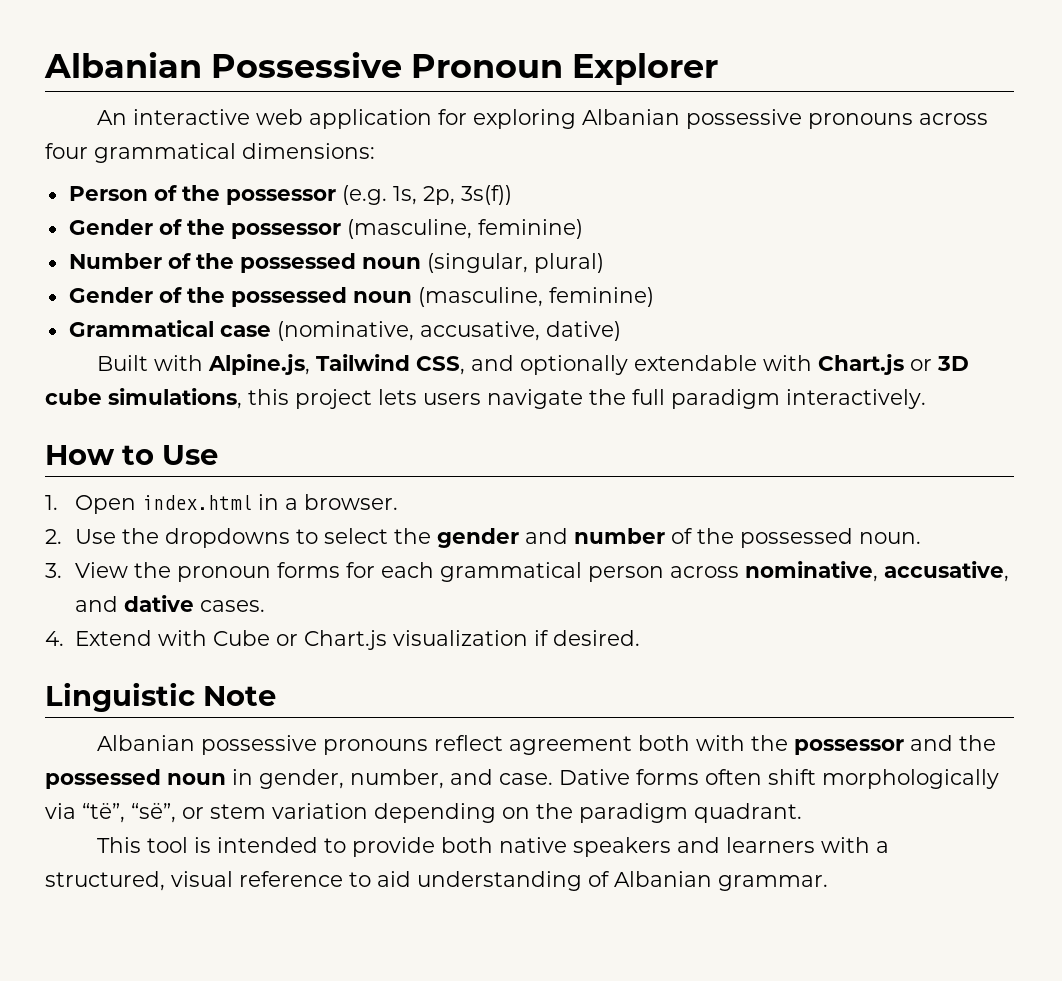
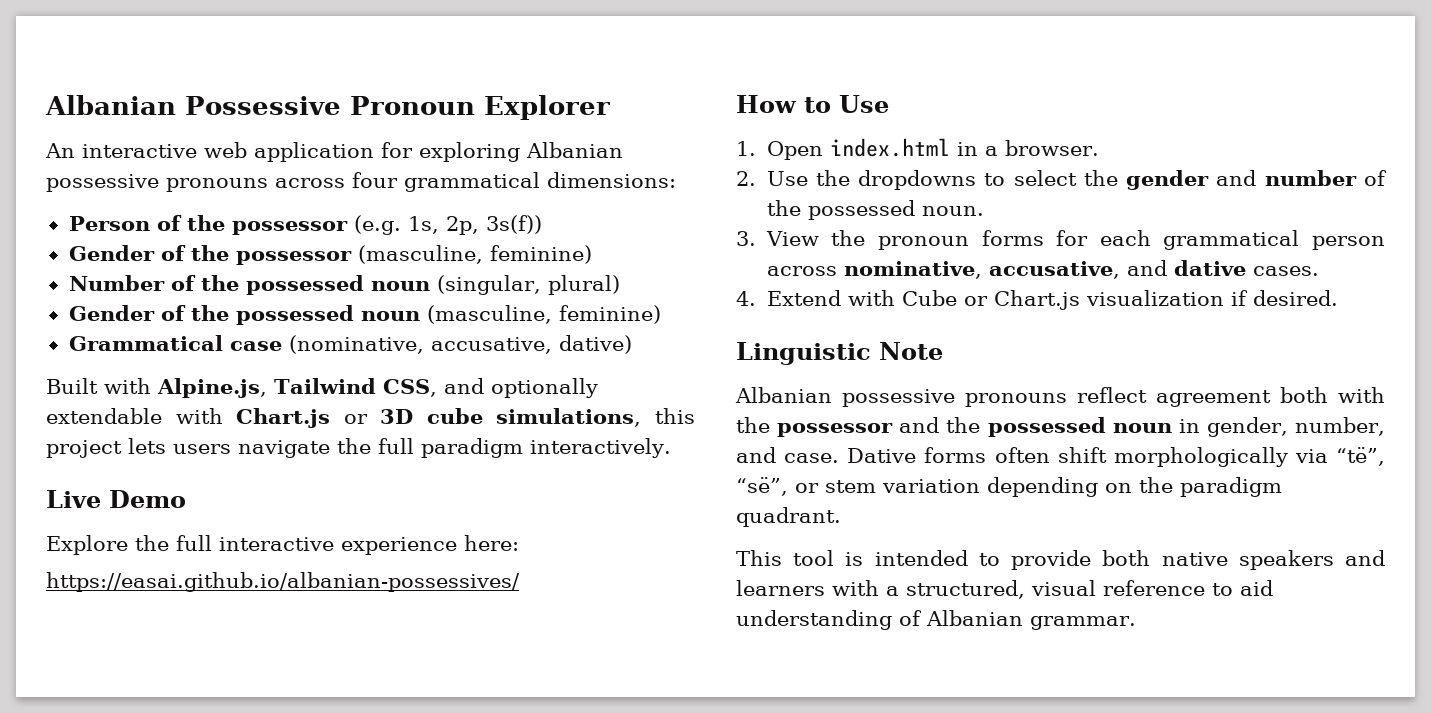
+ Live Demo
+ Explore the full interactive experience here:
+ https://easai.github.io/albanian-possessives/

